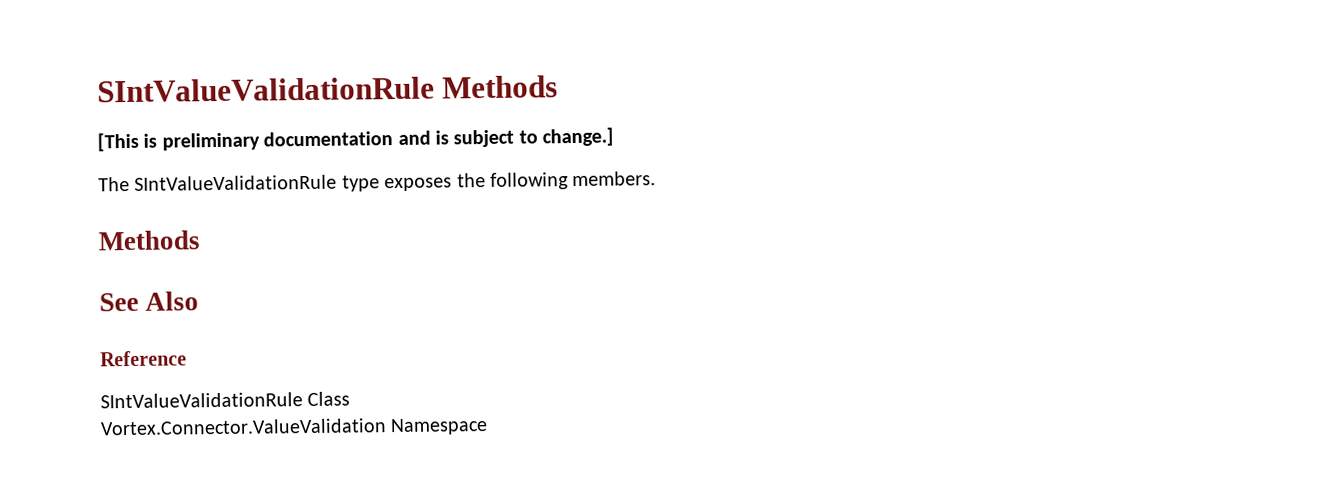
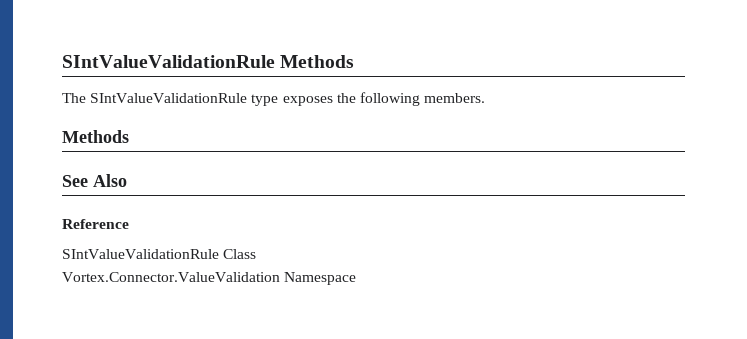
- [This is preliminary documentation and is subject to change.]

